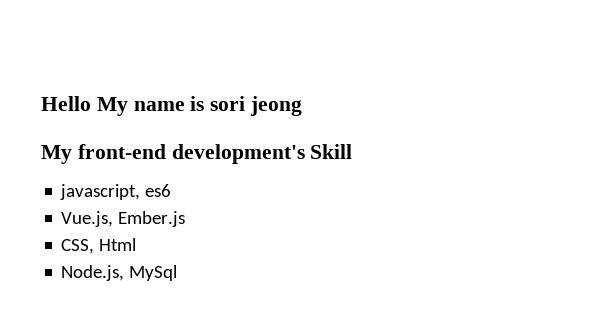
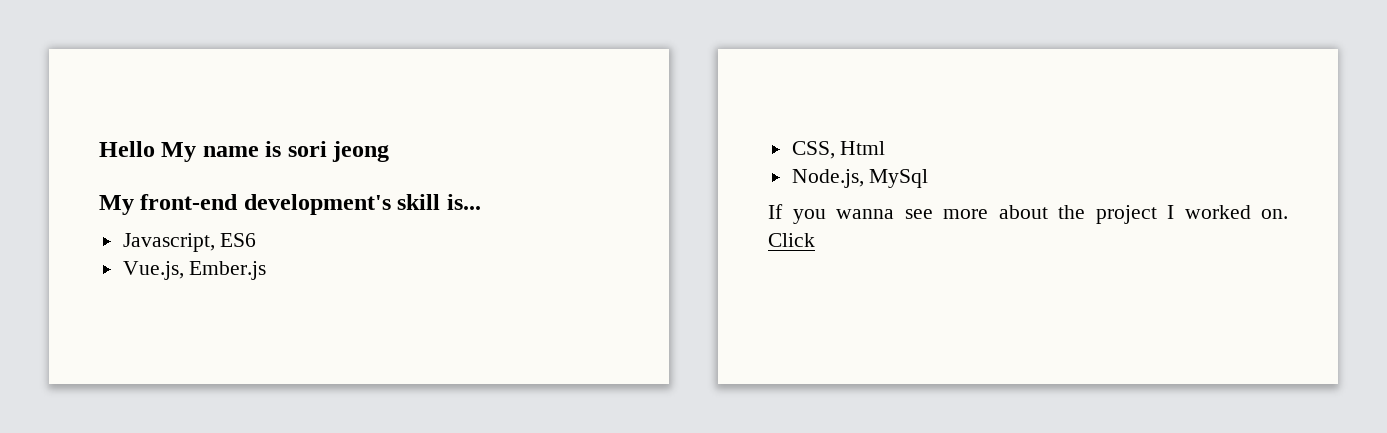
- My front-end development's Skill
- javascript, es6
+ My front-end development's skill is...
+ Javascript, ES6
+ If you wanna see more about the project I worked on. Click

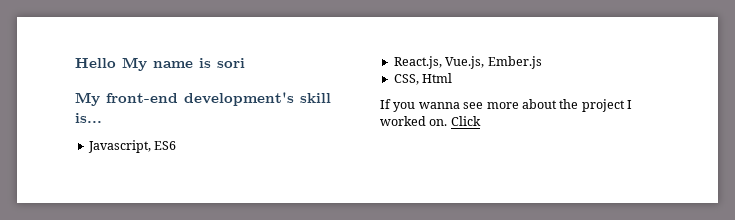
- Hello My name is sori jeong
+ Hello My name is sori
- Vue.js, Ember.js
+ React.js, Vue.js, Ember.js
- Node.js, MySql

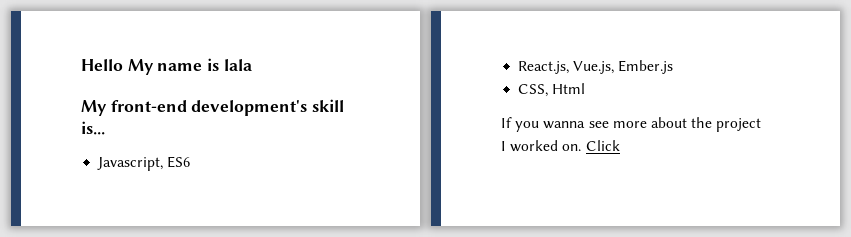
- Hello My name is sori
+ Hello My name is lala

